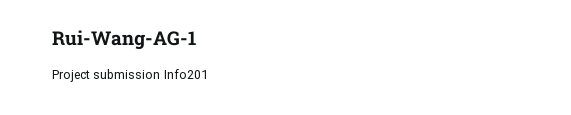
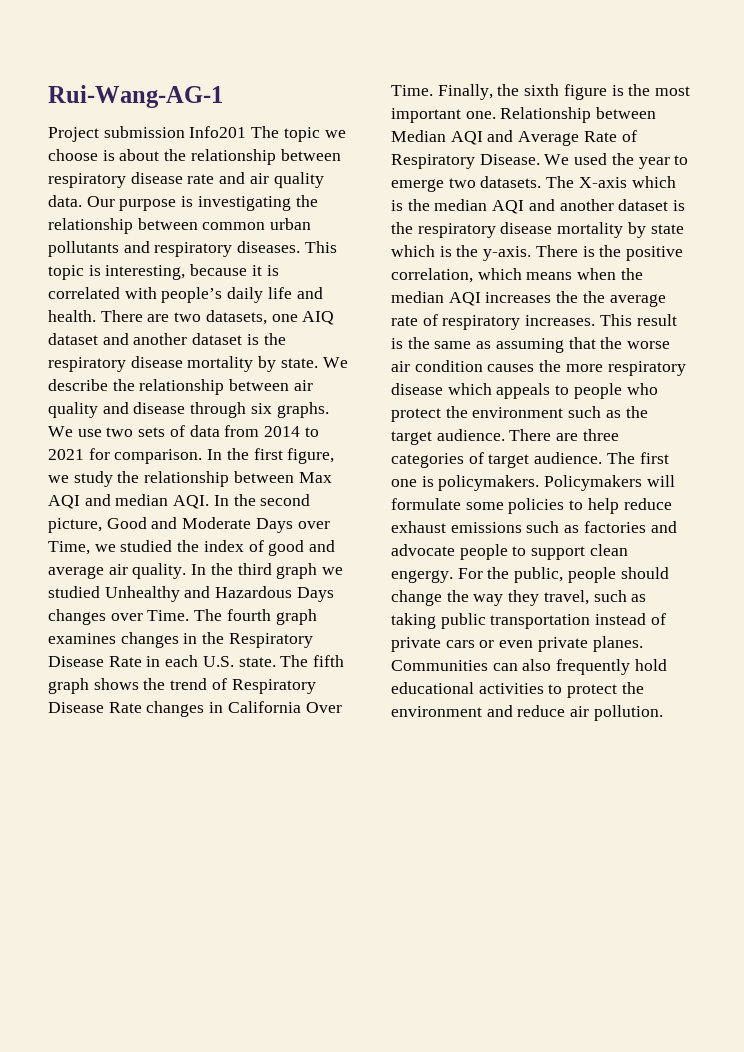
- Project submission Info201
+ Project submission Info201 The topic we choose is about the relationship between respiratory disease rate and air quality data. Our purpose is investigating the relationship between common urban pollutants and respiratory diseases. This topic is interesting, because it is correlated with people’s daily life and health. There are two datasets, one AIQ dataset and another dataset is the respiratory disease mortality by state. We describe the relationship between air quality and disease through six graphs. We use two sets of data from 2014 to 2021 for comparison. In the first figure, we study the relationship between Max AQI and median AQI. In the second picture, Good and Moderate Days over Time, we studied the index of good and average air quality. In the third graph we studied Unhealthy and Hazardous Days changes over Time. The fourth graph examines changes in the Respiratory Disease Rate in each U.S. state. The fifth graph shows the trend of Respiratory Disease Rate changes in California Over Time. Finally, the sixth figure is the most important one. Relationship between Median AQI and Average Rate of Respiratory Disease. We used the year to emerge two datasets. The X-axis which is the median AQI and another dataset is the respiratory disease mortality by state which is the y-axis. There is the positive correlation, which means when the median AQI increases the the average rate of respiratory increases. This result is the same as assuming that the worse air condition causes the more respiratory disease which appeals to people who protect the environment such as the target audience. There are three categories of target audience. The first one is policymakers. Policymakers will formulate some policies to help reduce exhaust emissions such as factories and advocate people to support clean engergy. For the public, people should change the way they travel, such as taking public transportation instead of private cars or even private planes. Communities can also frequently hold educational activities to protect the environment and reduce air pollution.

